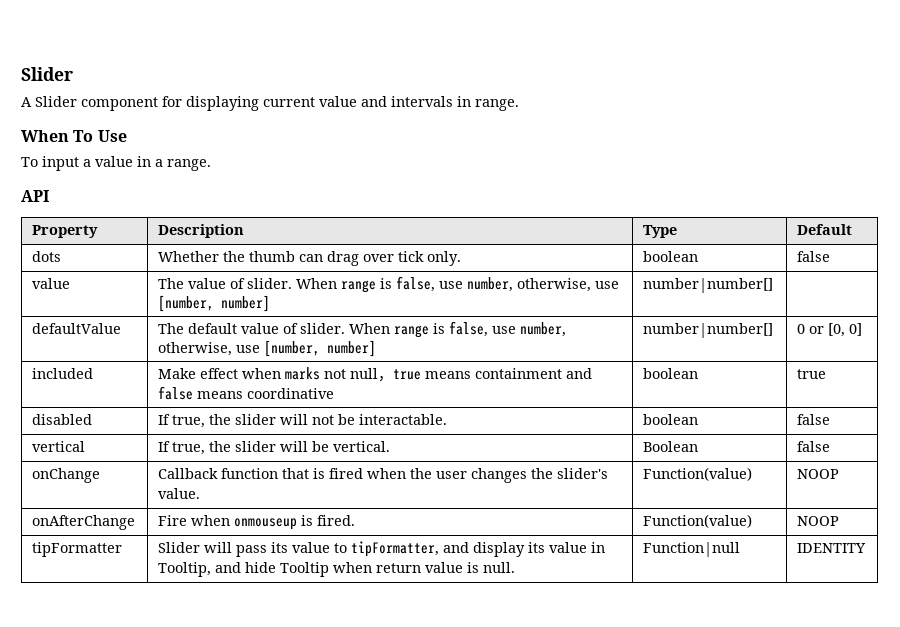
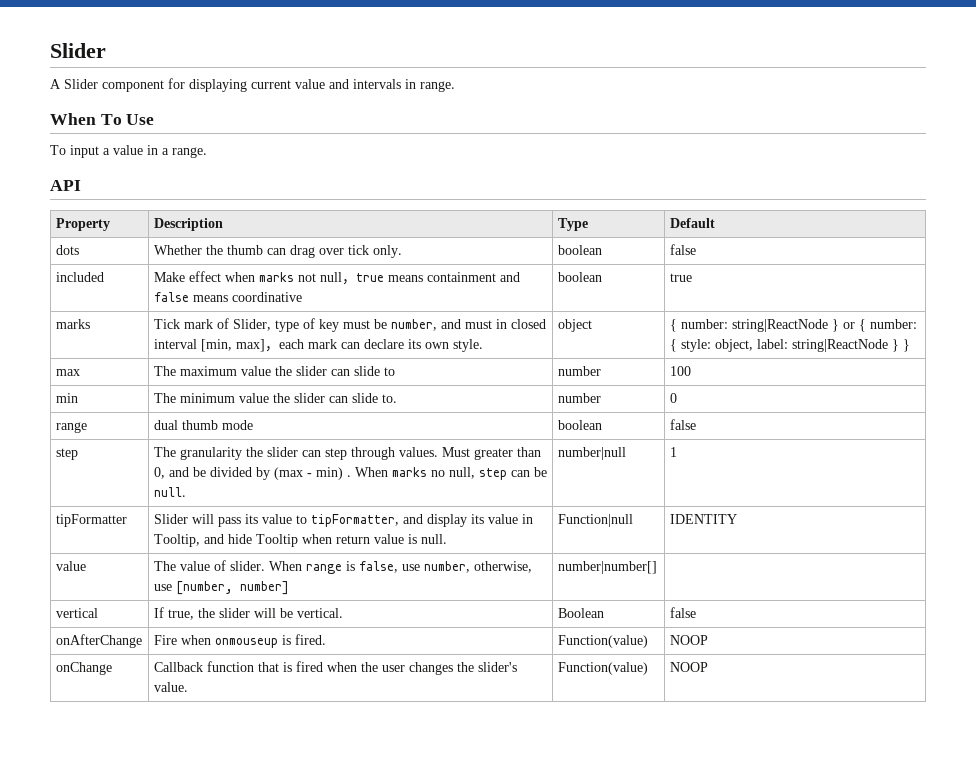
- value | The value of slider. When range is false, use number, otherwise, use [number, number] | number|number[] |
- defaultValue | The default value of slider. When range is false, use number, otherwise, use [number, number] | number|number[] | 0 or [0, 0]
- disabled | If true, the slider will not be interactable. | boolean | false
- vertical | If true, the slider will be vertical. | Boolean | false
- onChange | Callback function that is fired when the user changes the slider's value. | Function(value) | NOOP
- onAfterChange | Fire when onmouseup is fired. | Function(value) | NOOP
+ marks | Tick mark of Slider, type of key must be number, and must in closed interval [min, max]，each mark can declare its own style. | object | { number: string|ReactNode } or { number: { style: object, label: string|ReactNode } }
+ max | The maximum value the slider can slide to | number | 100
+ min | The minimum value the slider can slide to. | number | 0
+ range | dual thumb mode | boolean | false
+ step | The granularity the slider can step through values. Must greater than 0, and be divided by (max - min) . When marks no null, step can be null. | number|null | 1
+ value | The value of slider. When range is false, use number, otherwise, use [number, number] | number|number[] |
+ vertical | If true, the slider will be vertical. | Boolean | false
+ onAfterChange | Fire when onmouseup is fired. | Function(value) | NOOP
+ onChange | Callback function that is fired when the user changes the slider's value. | Function(value) | NOOP

